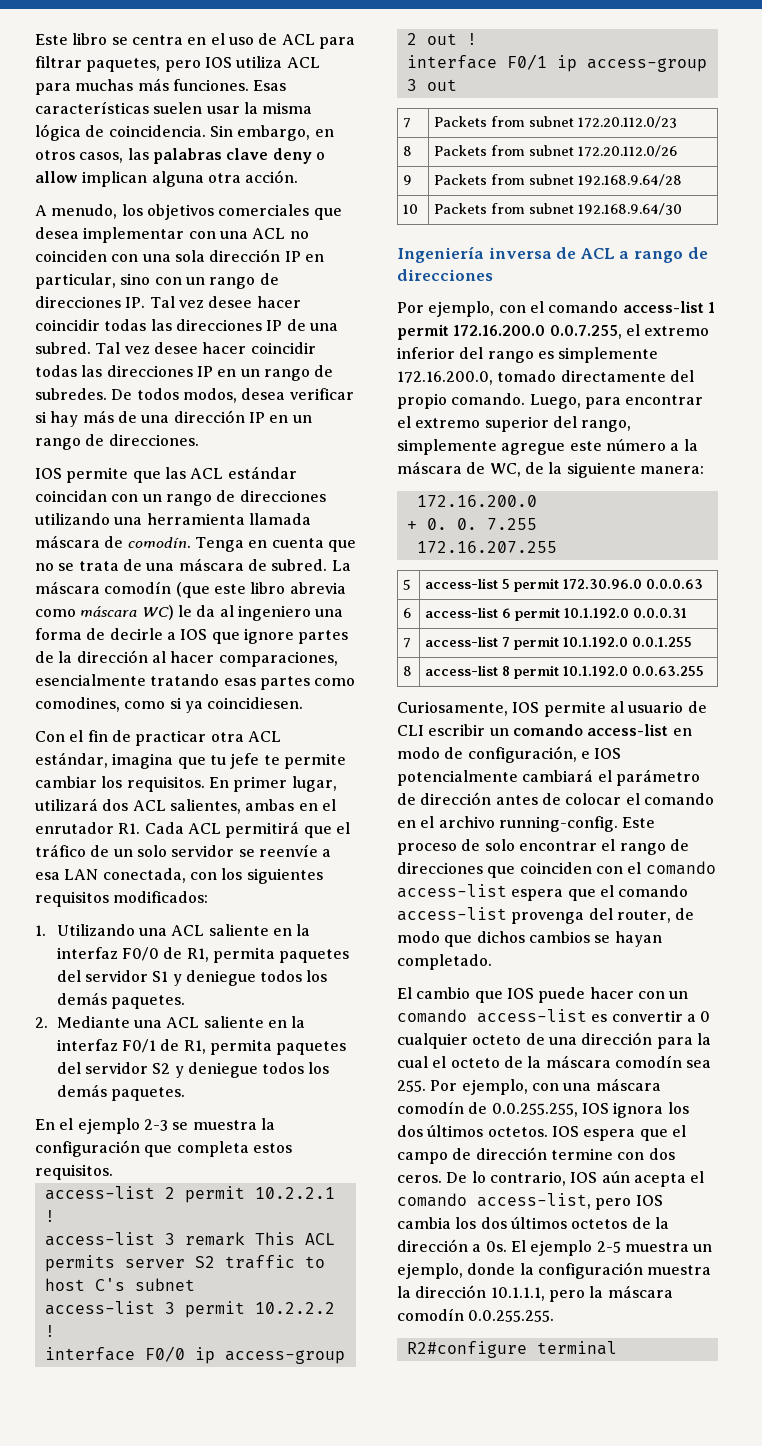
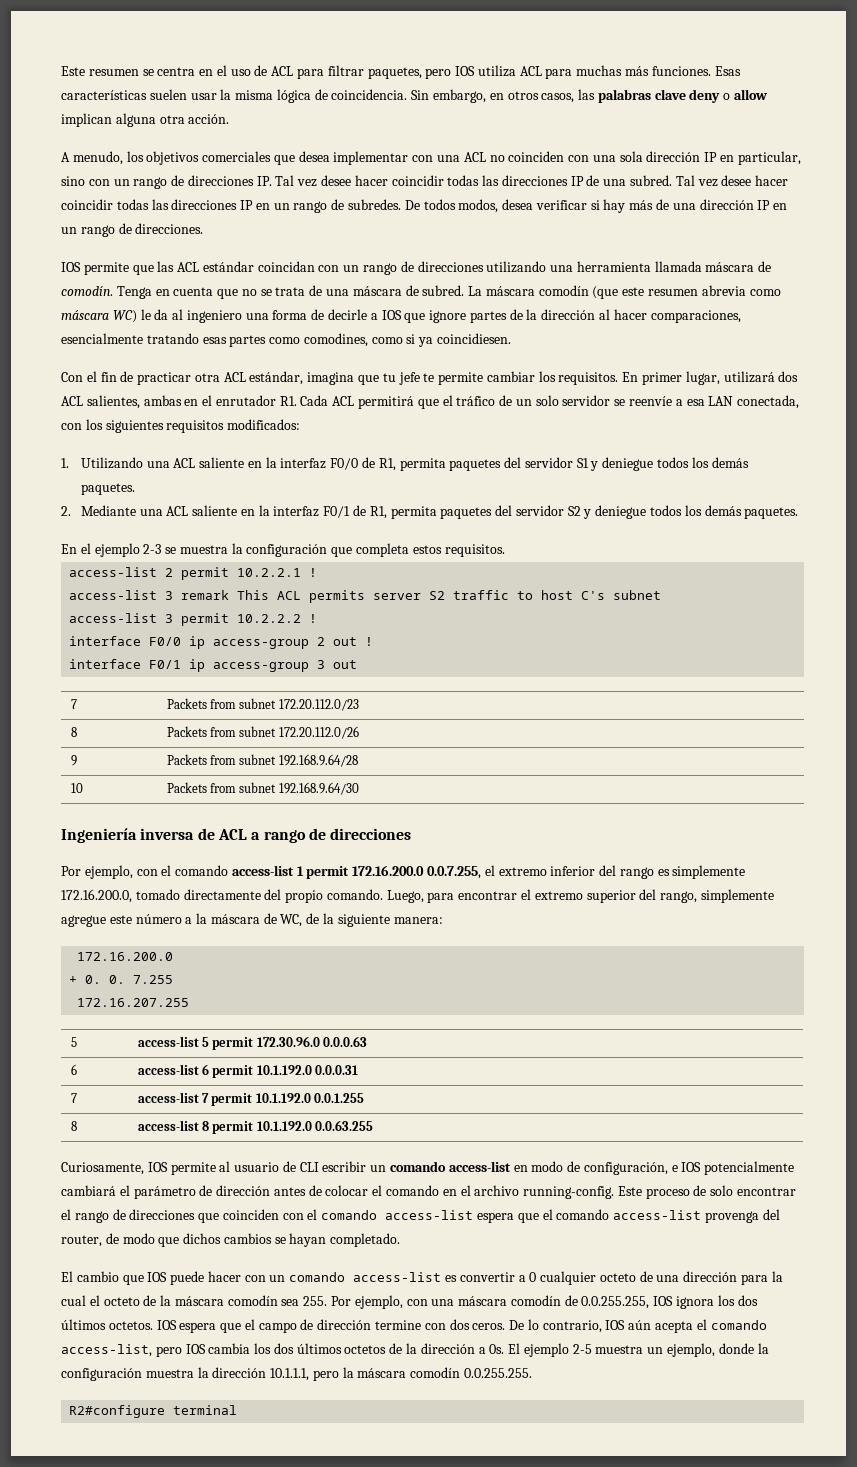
- Este libro se centra en el uso de ACL para filtrar paquetes, pero IOS utiliza ACL para muchas más funciones.
+ Este resumen se centra en el uso de ACL para filtrar paquetes, pero IOS utiliza ACL para muchas más funciones.
- La máscara comodín (que este libro abrevia como máscara WC) le da al ingeniero una forma de decirle a IOS que ignore partes de la dirección al hacer comparaciones, esencialmente tratando esas partes como comodines, como si ya coincidiesen.
+ La máscara comodín (que este resumen abrevia como máscara WC) le da al ingeniero una forma de decirle a IOS que ignore partes de la dirección al hacer comparaciones, esencialmente tratando esas partes como comodines, como si ya coincidiesen.

